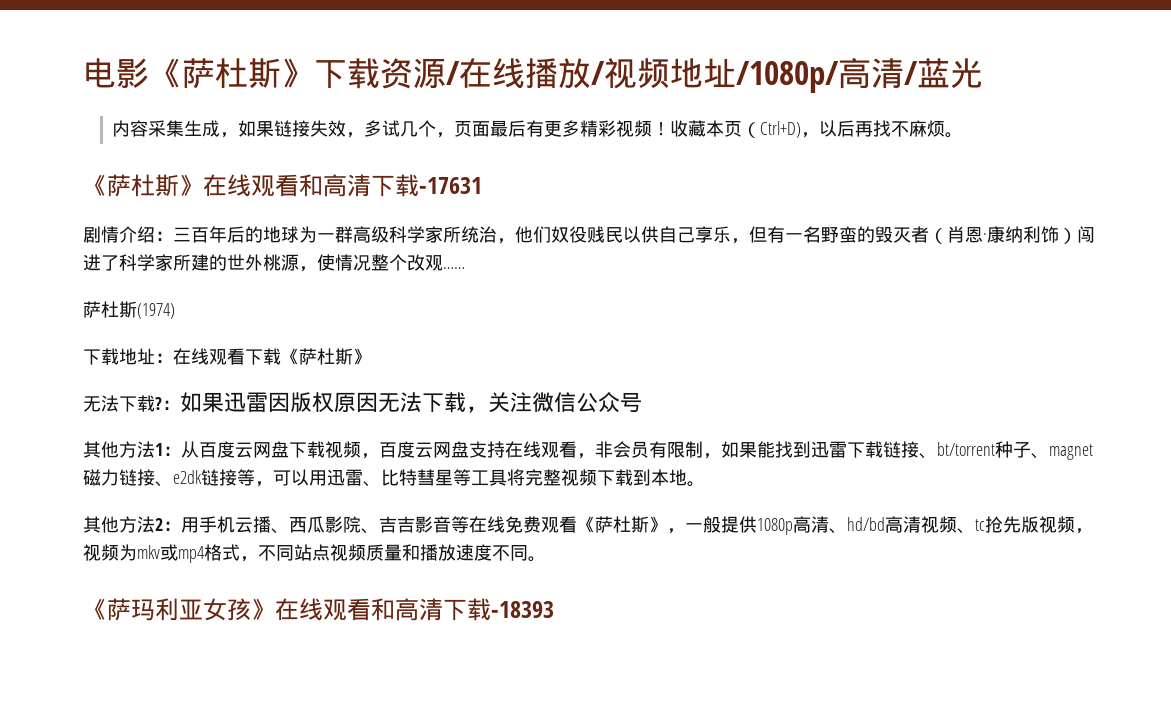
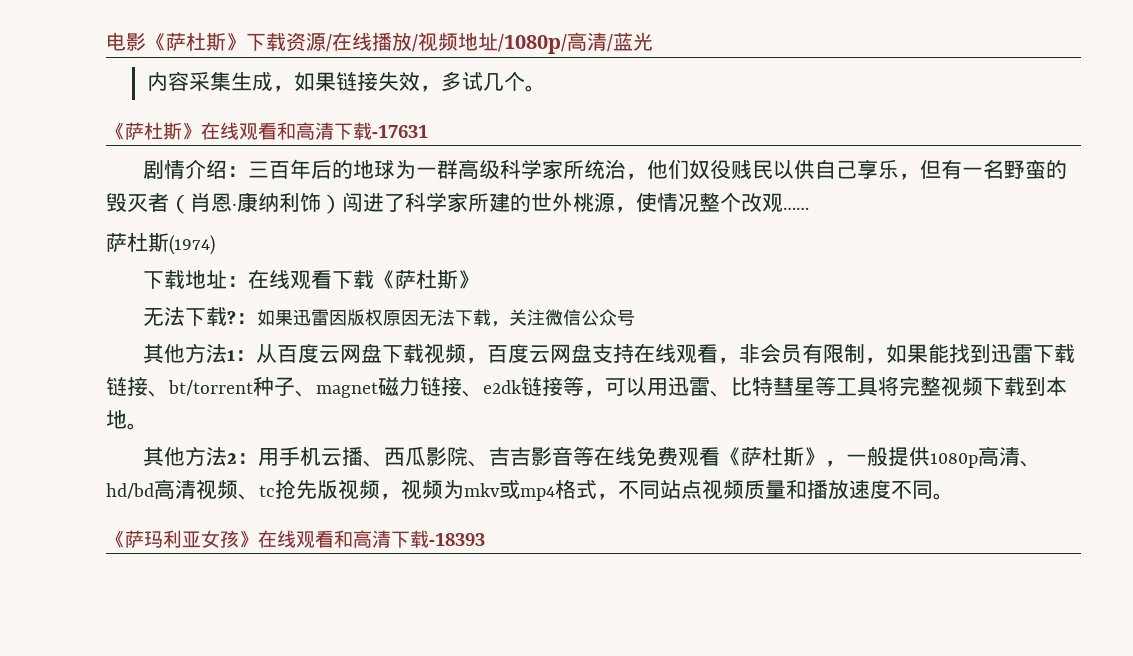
- 内容采集生成，如果链接失效，多试几个，页面最后有更多精彩视频！收藏本页（Ctrl+D)，以后再找不麻烦。
+ 内容采集生成，如果链接失效，多试几个。

